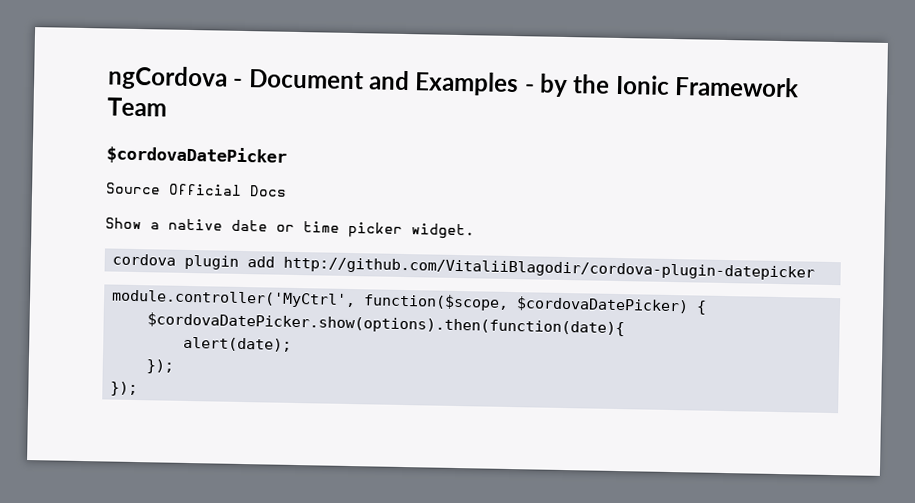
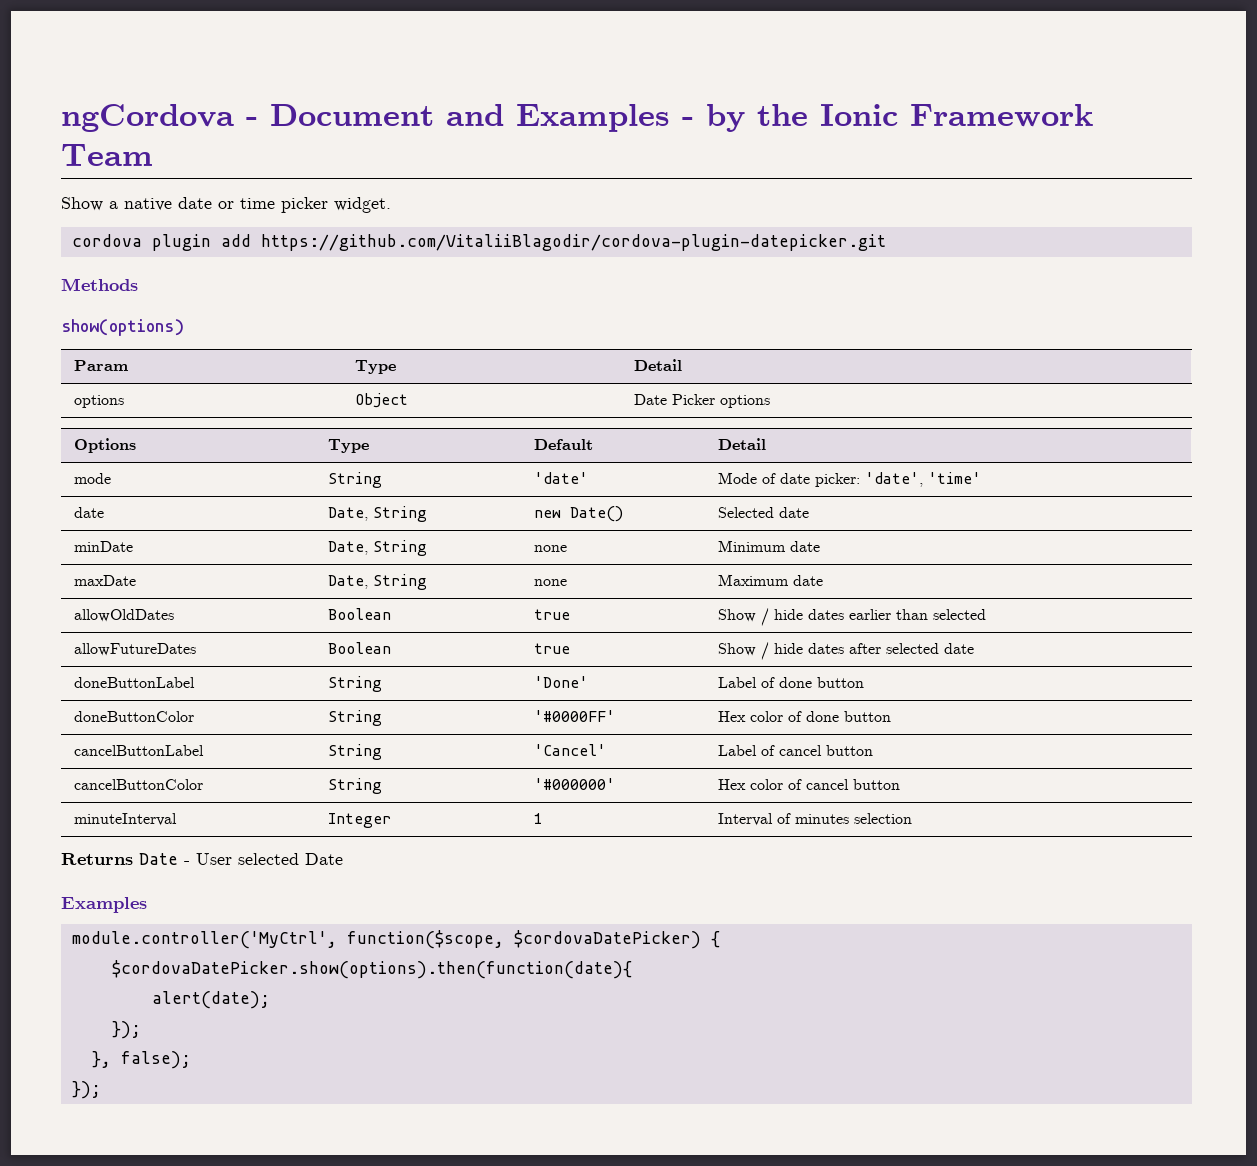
- $cordovaDatePicker
- Source Official Docs
- cordova plugin add http://github.com/VitaliiBlagodir/cordova-plugin-datepicker
+ cordova plugin add https://github.com/VitaliiBlagodir/cordova-plugin-datepicker.git
+ Methods
+ show(options)
+ Param | Type | Detail
+ options | Object | Date Picker options
+ Options | Type | Default | Detail
+ mode | String | 'date' | Mode of date picker: 'date', 'time'
+ date | Date, String | new Date() | Selected date
+ minDate | Date, String | none | Minimum date
+ maxDate | Date, String | none | Maximum date
+ allowOldDates | Boolean | true | Show / hide dates earlier than selected
+ allowFutureDates | Boolean | true | Show / hide dates after selected date
+ doneButtonLabel | String | 'Done' | Label of done button
+ doneButtonColor | String | '#0000FF' | Hex color of done button
+ cancelButtonLabel | String | 'Cancel' | Label of cancel button
+ cancelButtonColor | String | '#000000' | Hex color of cancel button
+ minuteInterval | Integer | 1 | Interval of minutes selection
+ Returns Date - User selected Date
+ Examples
+ }, false);

